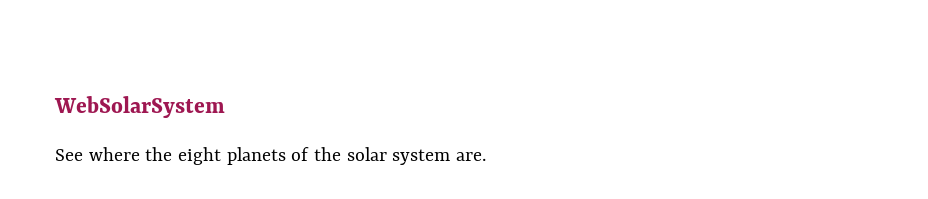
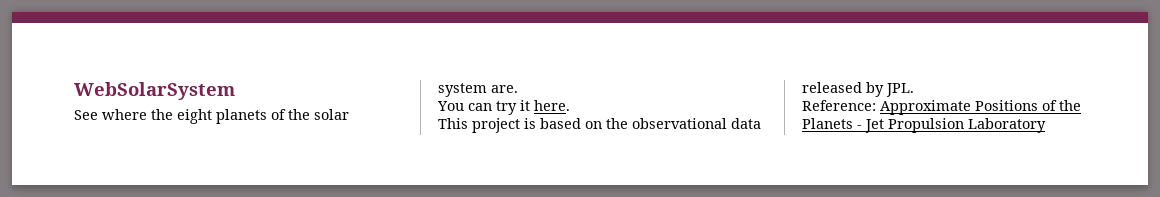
+ You can try it here.
+ This project is based on the observational data released by JPL.
+ Reference: Approximate Positions of the Planets - Jet Propulsion Laboratory

